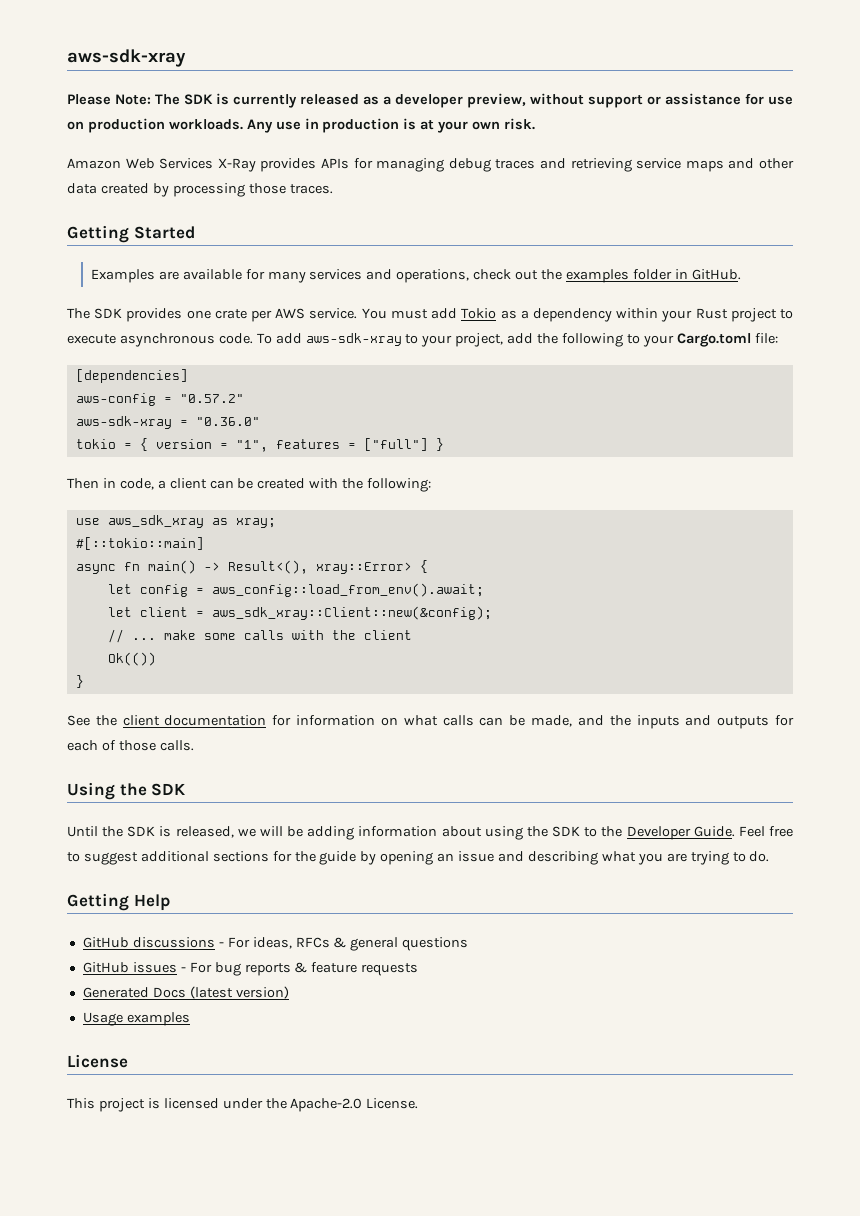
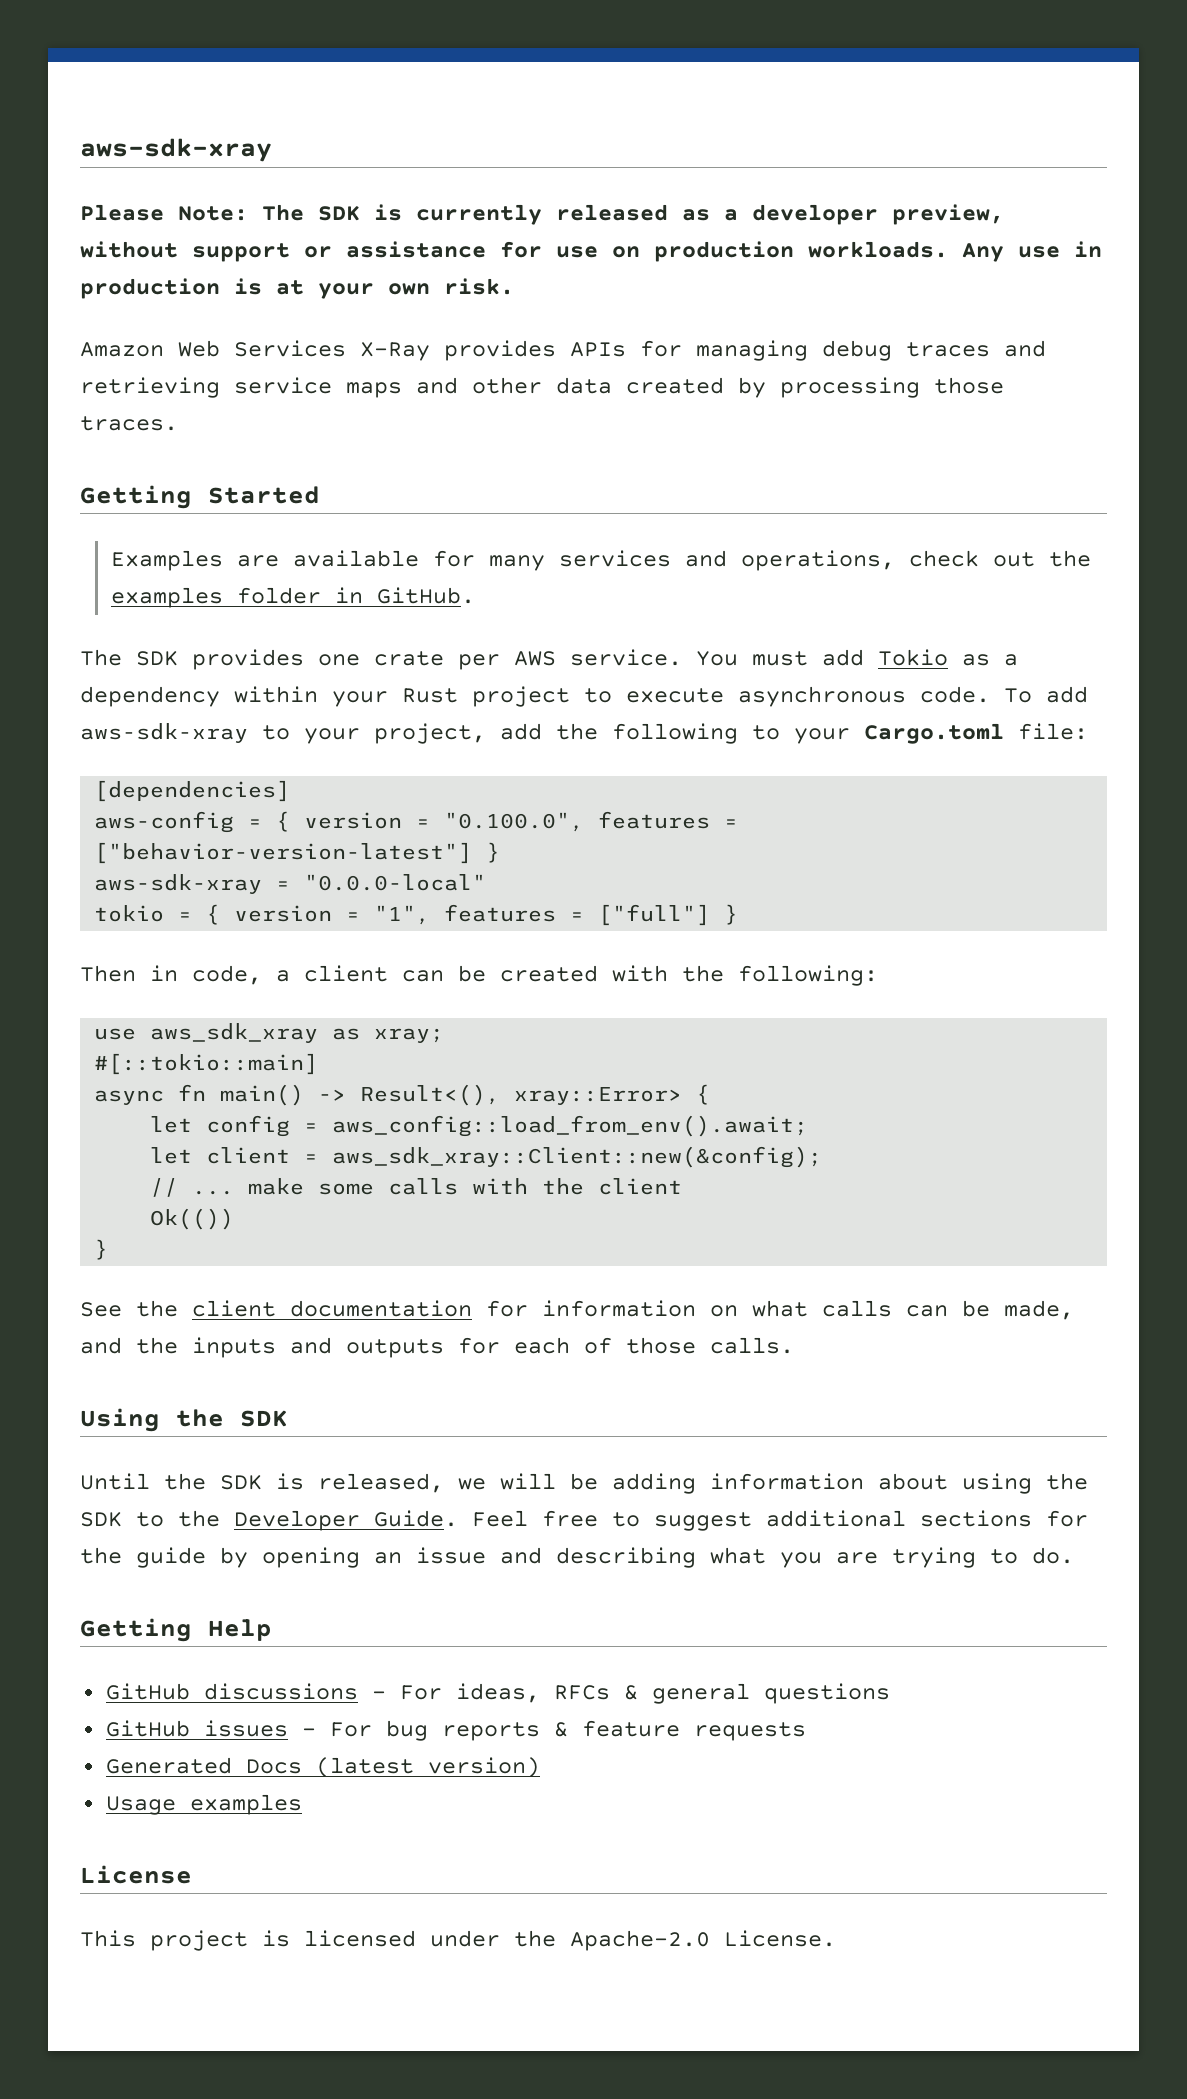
- aws-config = "0.57.2"
+ aws-config = { version = "0.100.0", features = ["behavior-version-latest"] }
- aws-sdk-xray = "0.36.0"
+ aws-sdk-xray = "0.0.0-local"

